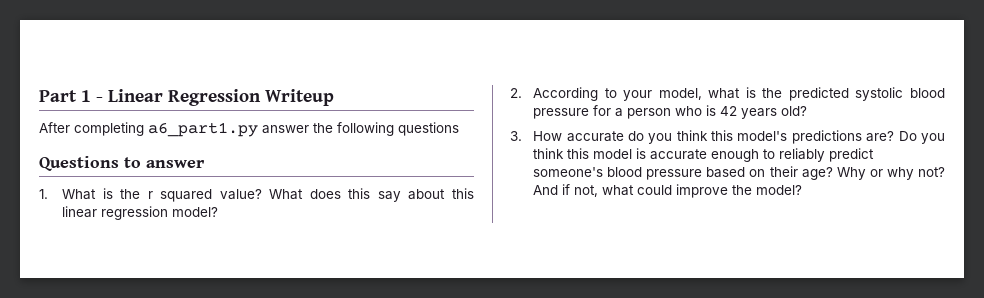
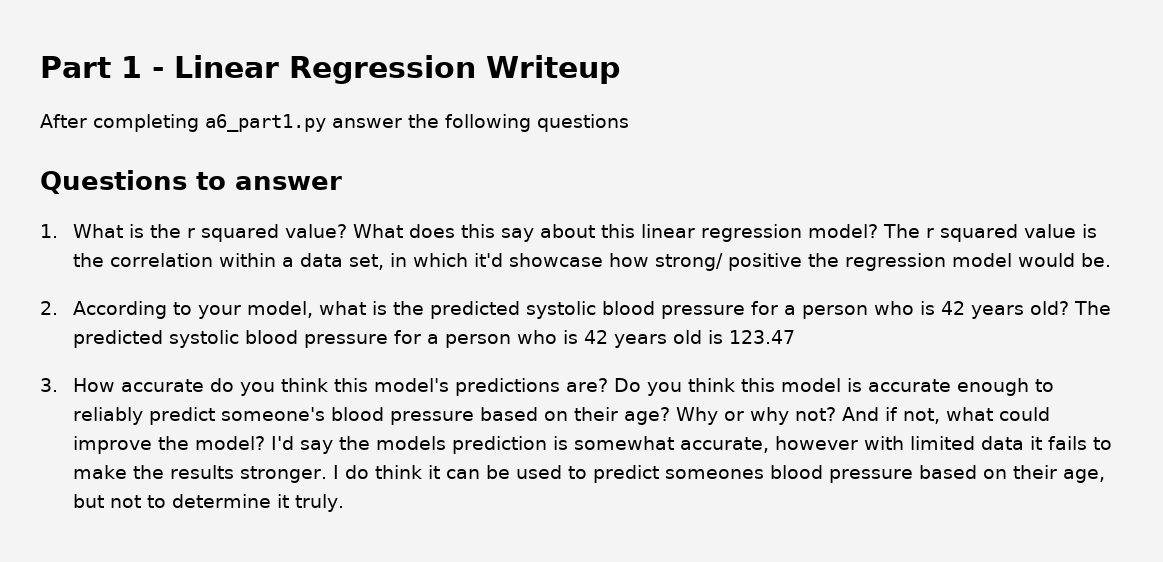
+ The r squared value is the correlation within a data set, in which it'd showcase how strong/ positive the regression model would be.
+ The predicted systolic blood pressure for a person who is 42 years old is 123.47
+ I'd say the models prediction is somewhat accurate, however with limited data it fails to make the results stronger. I do think it can be used to predict someones blood pressure based on their age, but not to determine it truly.

